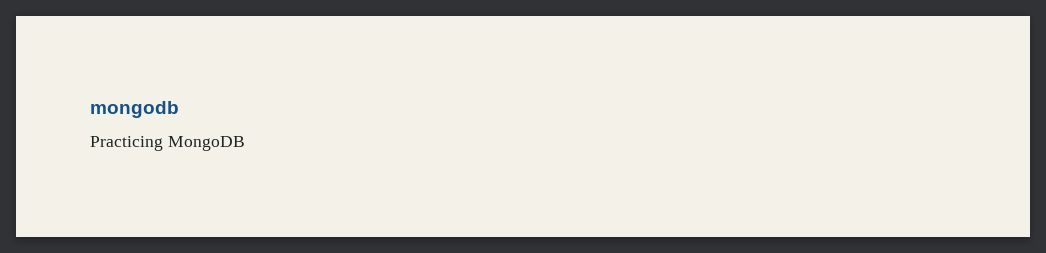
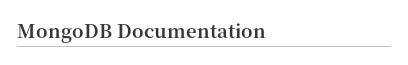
- mongodb
- Practicing MongoDB
+ MongoDB Documentation

